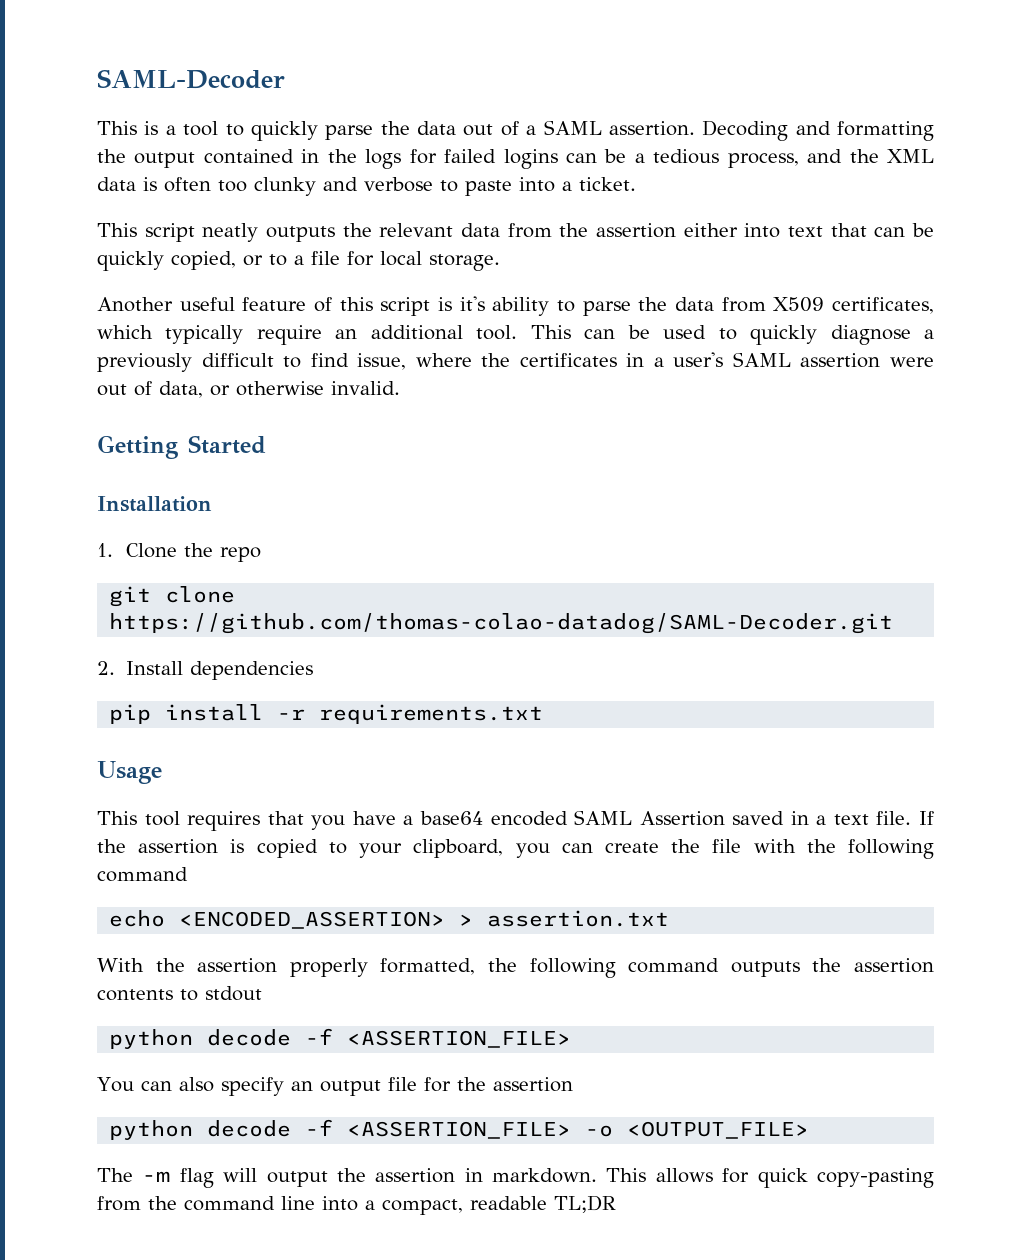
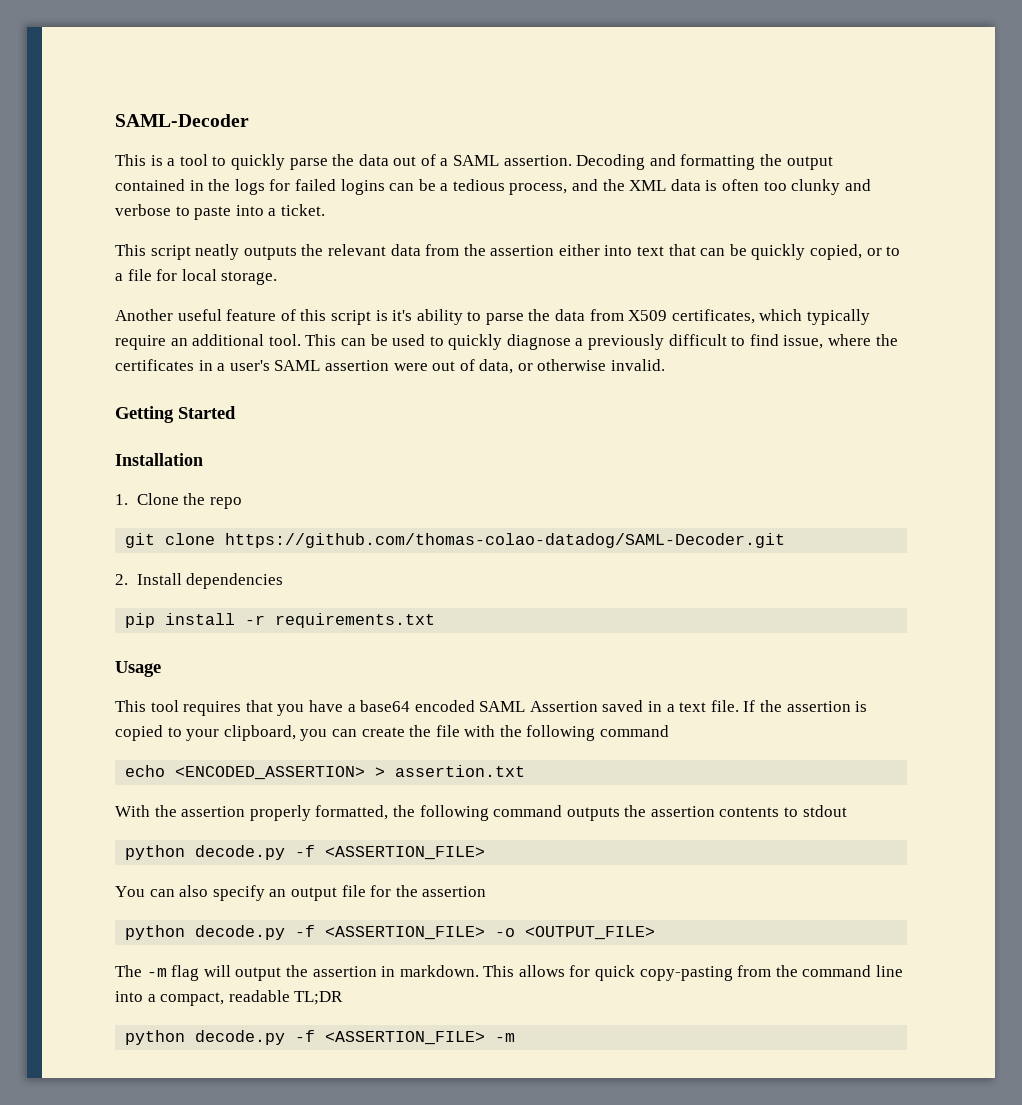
  With the assertion properly formatted, the following command outputs the assertion contents to stdout
- python decode -f <ASSERTION_FILE>
+ python decode.py -f <ASSERTION_FILE>
- python decode -f <ASSERTION_FILE> -o <OUTPUT_FILE>
+ python decode.py -f <ASSERTION_FILE> -o <OUTPUT_FILE>
+ python decode.py -f <ASSERTION_FILE> -m

